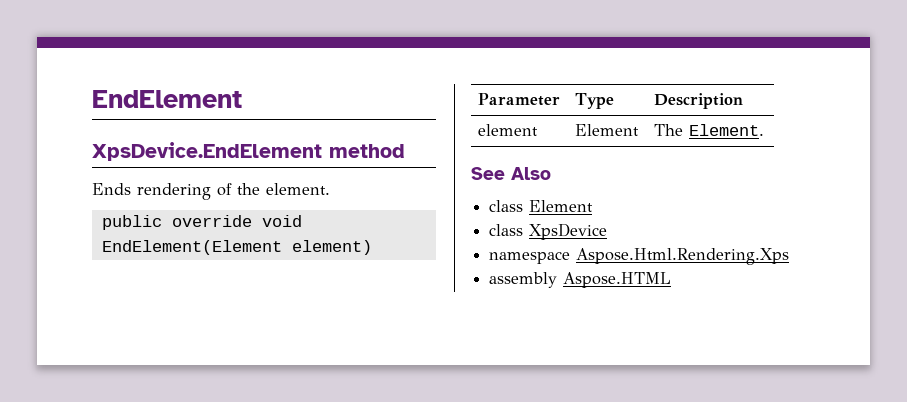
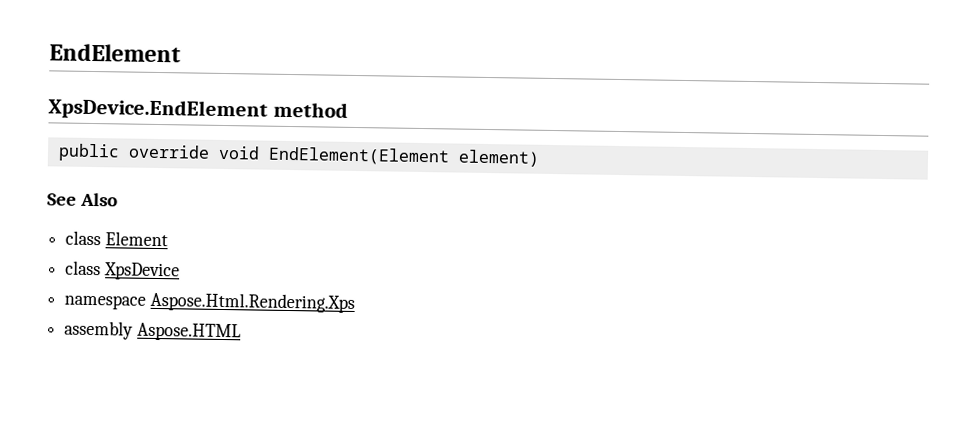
- Ends rendering of the element.
- Parameter | Type | Description
- element | Element | The Element.

